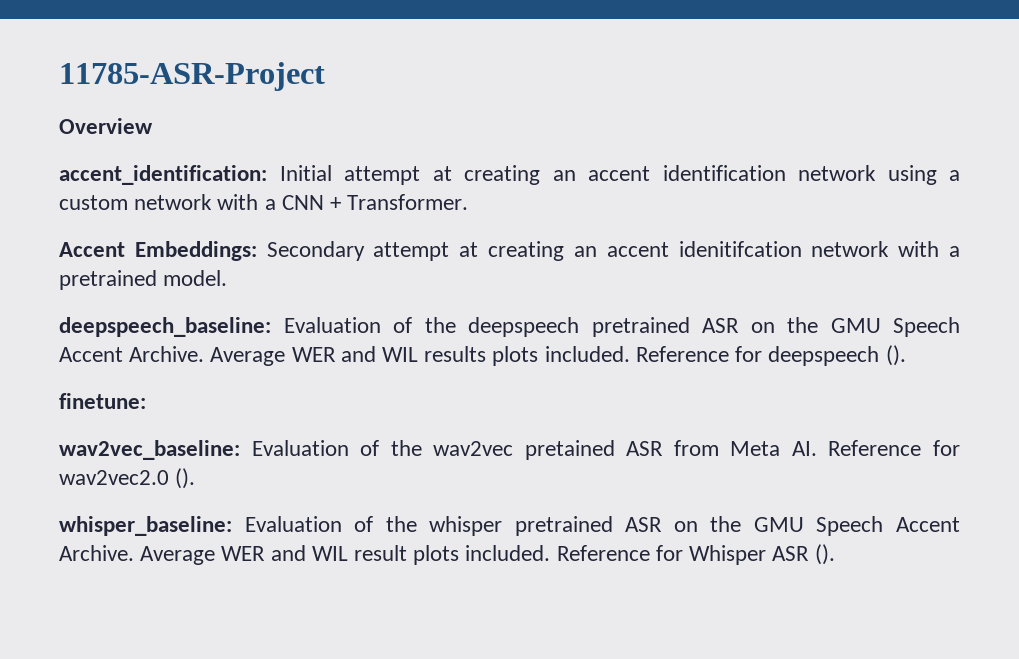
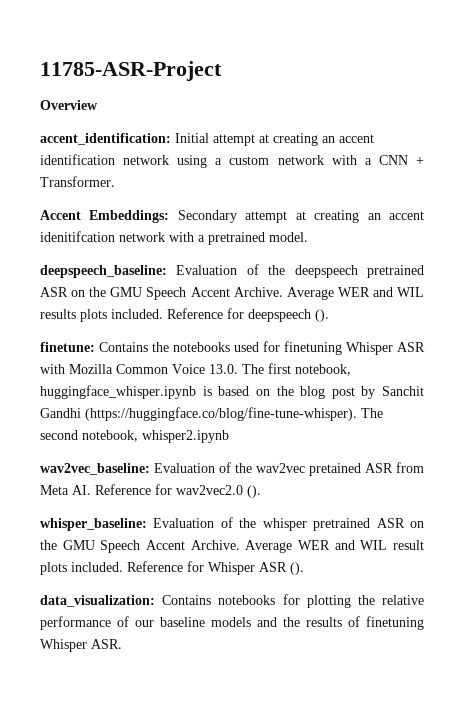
- finetune:
+ finetune: Contains the notebooks used for finetuning Whisper ASR with Mozilla Common Voice 13.0. The first notebook, huggingface_whisper.ipynb is based on the blog post by Sanchit Gandhi (https://huggingface.co/blog/fine-tune-whisper). The second notebook, whisper2.ipynb
+ data_visualization: Contains notebooks for plotting the relative performance of our baseline models and the results of finetuning Whisper ASR.

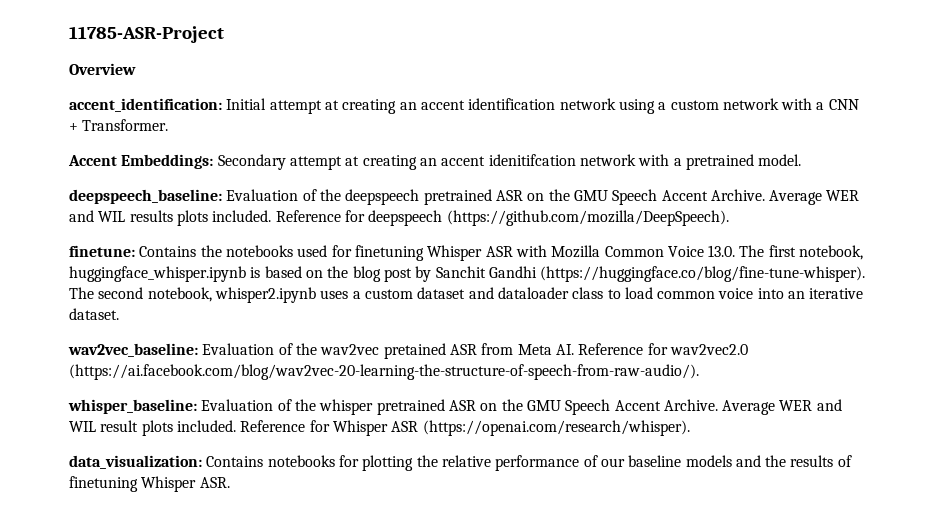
- Reference for deepspeech ().
+ Reference for deepspeech (https://github.com/mozilla/DeepSpeech).
- finetune: Contains the notebooks used for finetuning Whisper ASR with Mozilla Common Voice 13.0. The first notebook, huggingface_whisper.ipynb is based on the blog post by Sanchit Gandhi (https://huggingface.co/blog/fine-tune-whisper). The second notebook, whisper2.ipynb
+ finetune: Contains the notebooks used for finetuning Whisper ASR with Mozilla Common Voice 13.0. The first notebook, huggingface_whisper.ipynb is based on the blog post by Sanchit Gandhi (https://huggingface.co/blog/fine-tune-whisper). The second notebook, whisper2.ipynb uses a custom dataset and dataloader class to load common voice into an iterative dataset.
- wav2vec_baseline: Evaluation of the wav2vec pretained ASR from Meta AI. Reference for wav2vec2.0 ().
+ wav2vec_baseline: Evaluation of the wav2vec pretained ASR from Meta AI. Reference for wav2vec2.0 (https://ai.facebook.com/blog/wav2vec-20-learning-the-structure-of-speech-from-raw-audio/).
- Reference for Whisper ASR ().
+ Reference for Whisper ASR (https://openai.com/research/whisper).

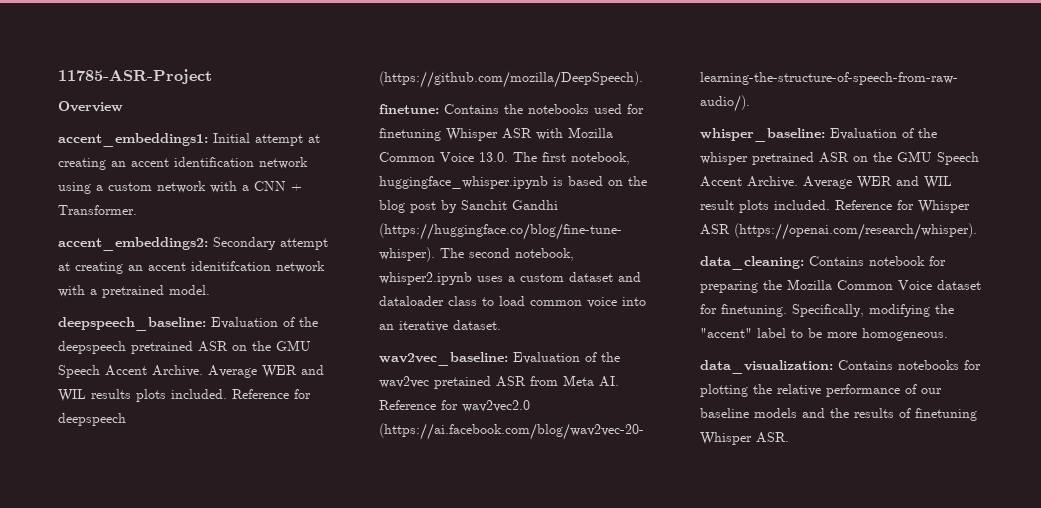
- accent_identification: Initial attempt at creating an accent identification network using a custom network with a CNN + Transformer.
+ accent_embeddings1: Initial attempt at creating an accent identification network using a custom network with a CNN + Transformer.
- Accent Embeddings: Secondary attempt at creating an accent idenitifcation network with a pretrained model.
+ accent_embeddings2: Secondary attempt at creating an accent idenitifcation network with a pretrained model.
+ data_cleaning: Contains notebook for preparing the Mozilla Common Voice dataset for finetuning. Specifically, modifying the "accent" label to be more homogeneous.

